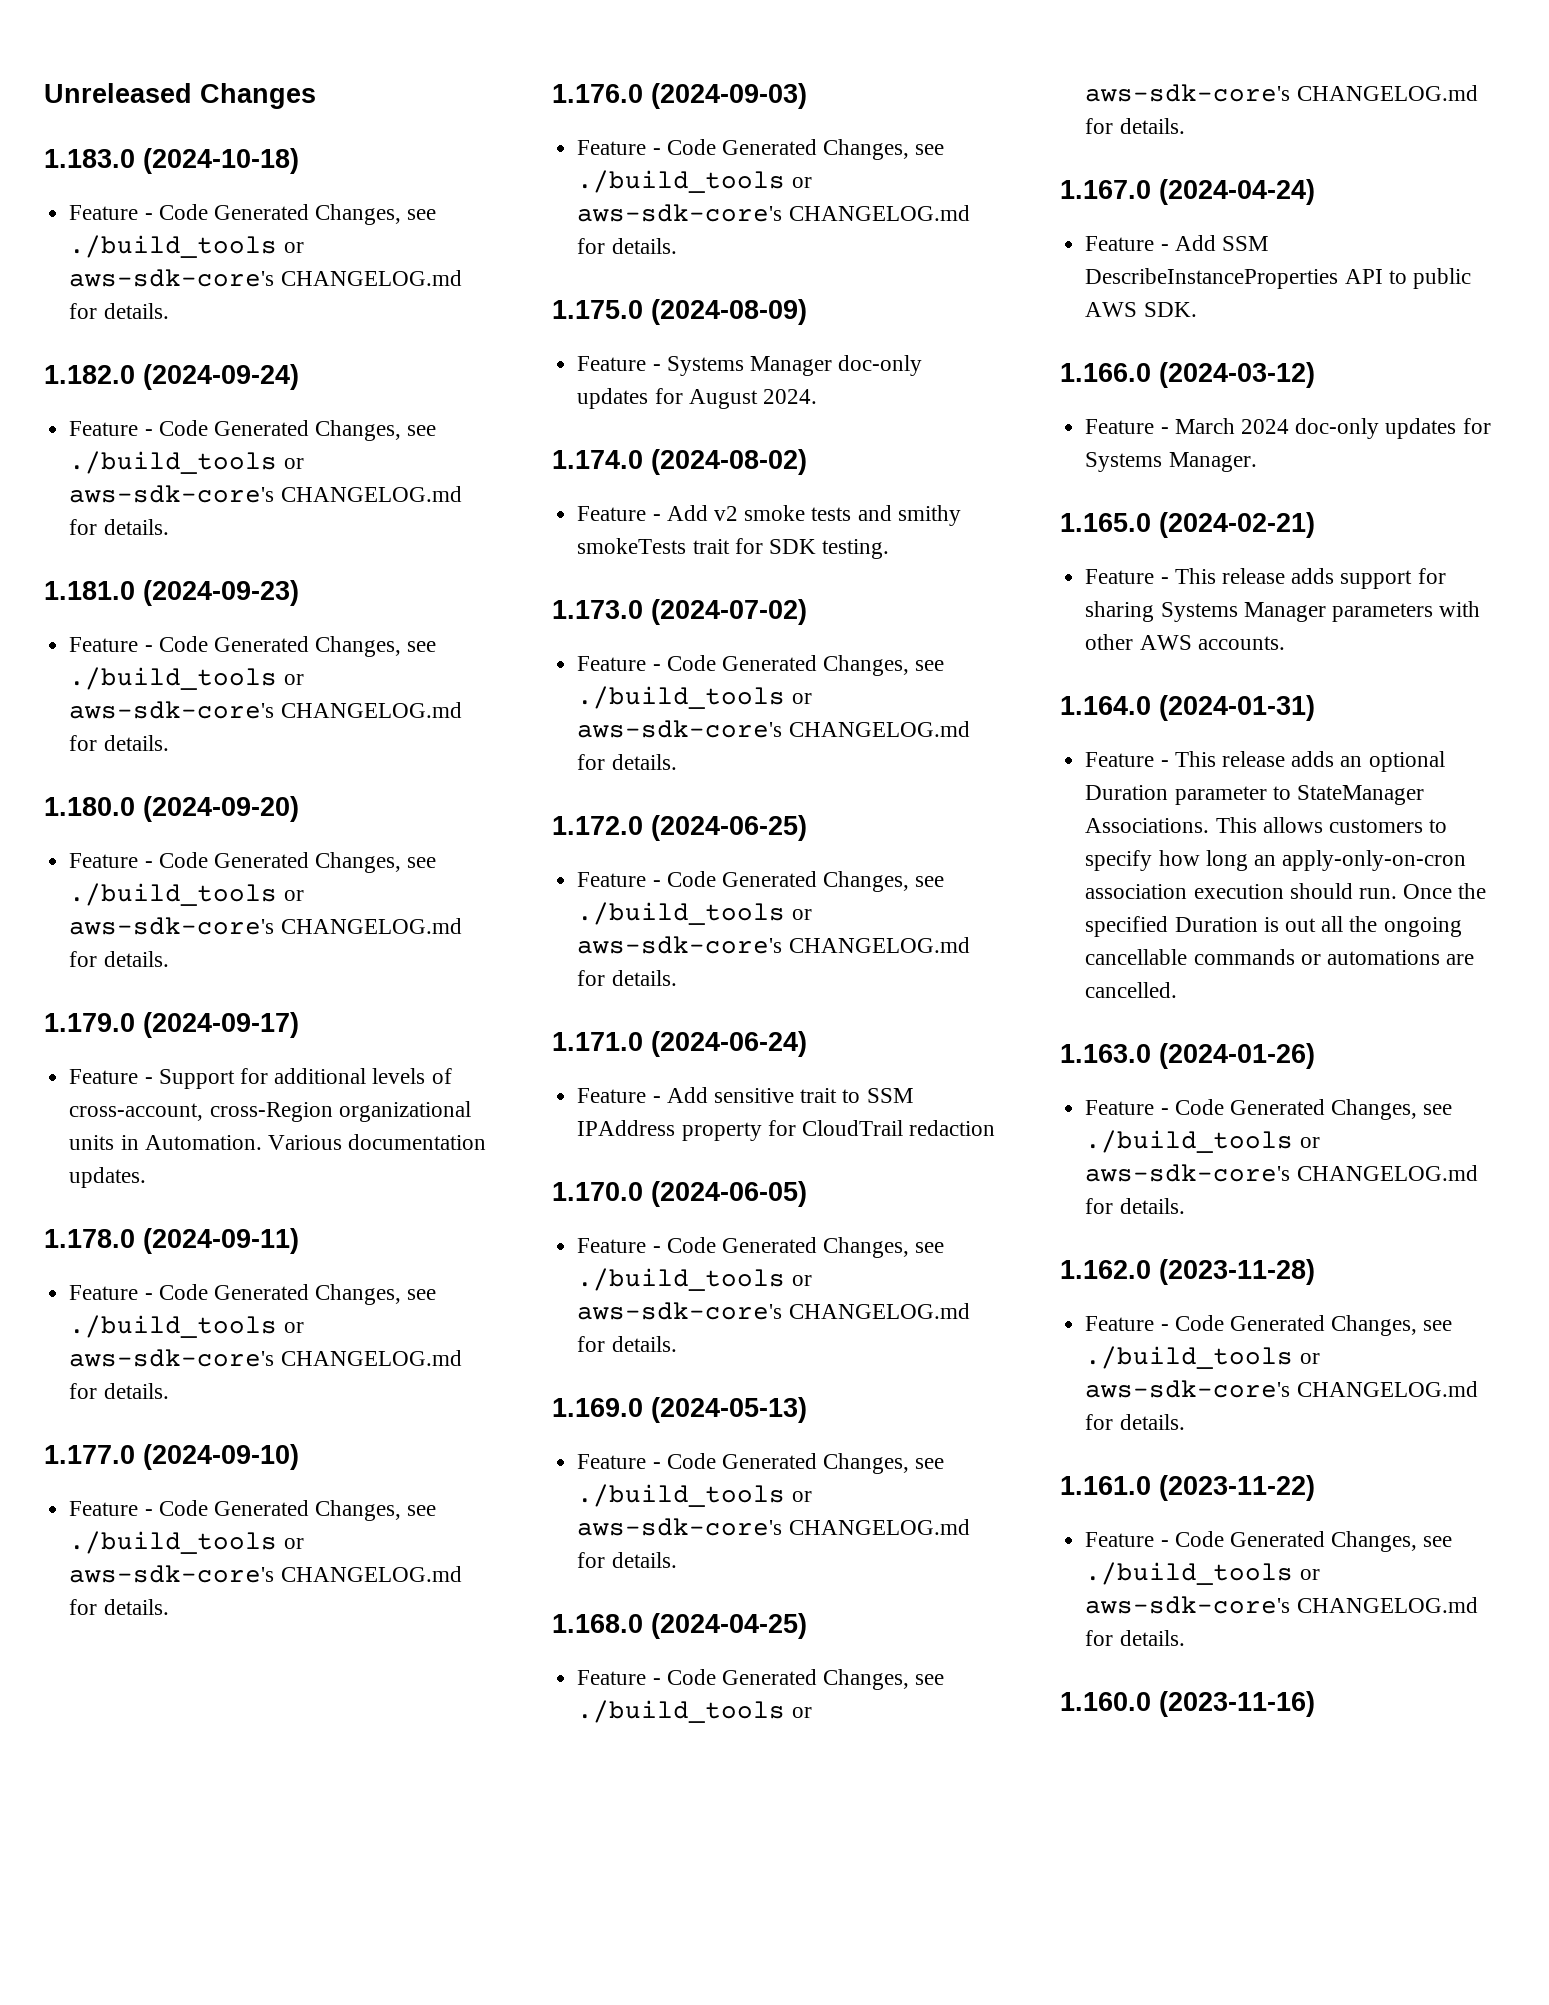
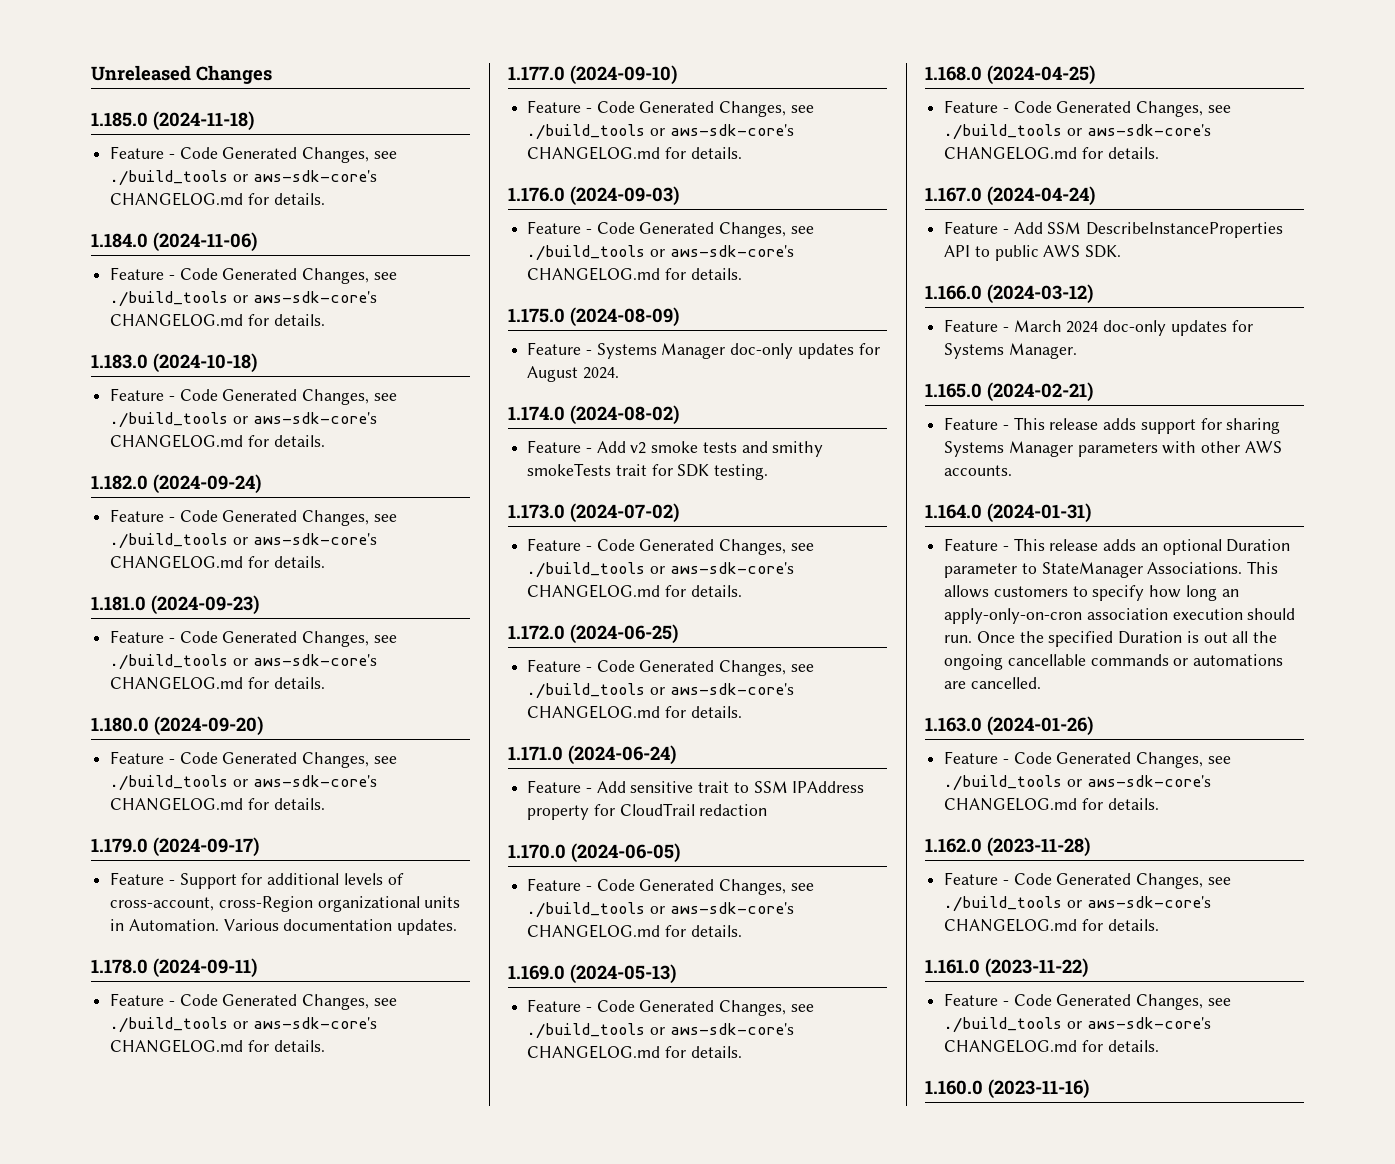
+ 1.185.0 (2024-11-18)
+ Feature - Code Generated Changes, see ./build_tools or aws-sdk-core's CHANGELOG.md for details.
+ 1.184.0 (2024-11-06)
+ Feature - Code Generated Changes, see ./build_tools or aws-sdk-core's CHANGELOG.md for details.

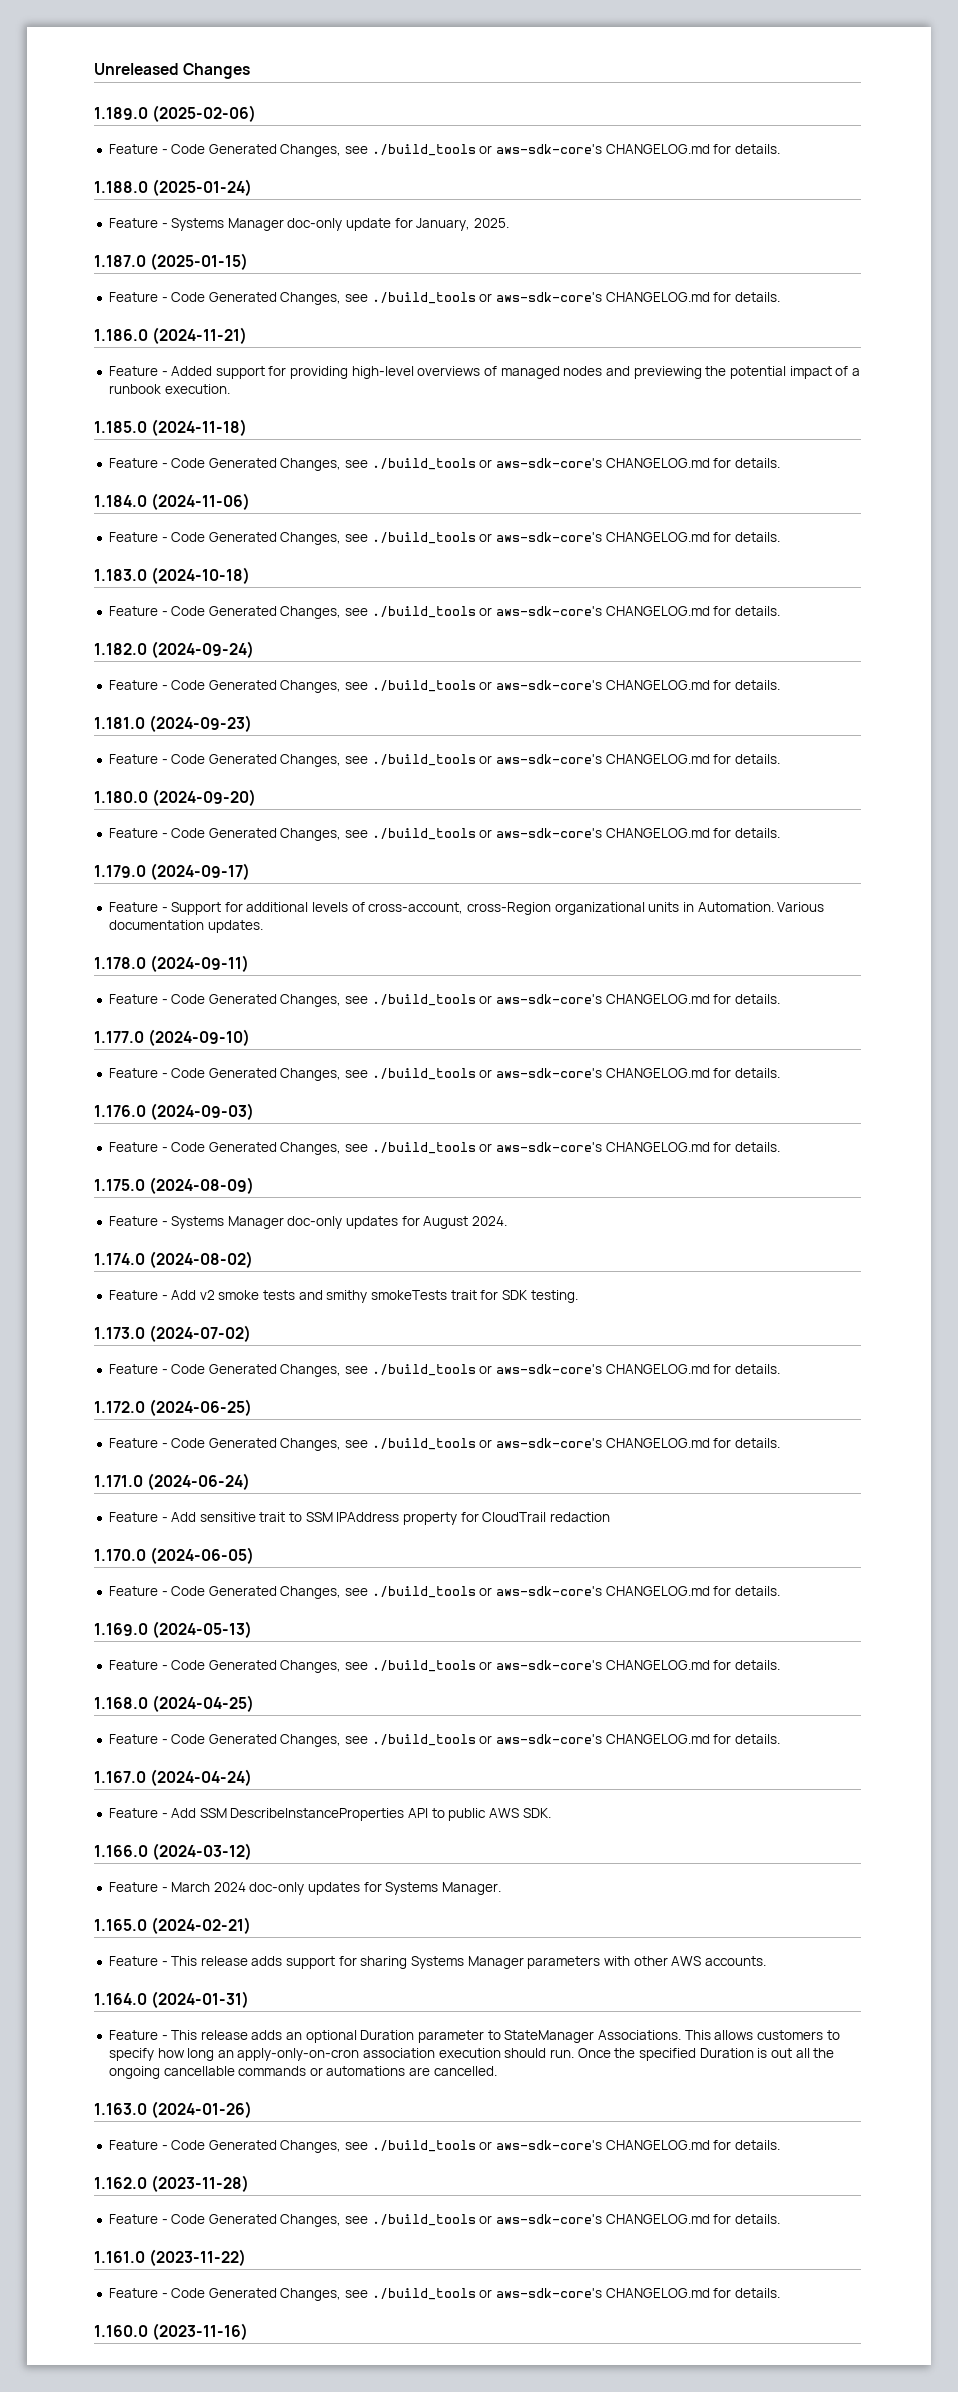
+ 1.189.0 (2025-02-06)
+ Feature - Code Generated Changes, see ./build_tools or aws-sdk-core's CHANGELOG.md for details.
+ 1.188.0 (2025-01-24)
+ Feature - Systems Manager doc-only update for January, 2025.
+ 1.187.0 (2025-01-15)
+ Feature - Code Generated Changes, see ./build_tools or aws-sdk-core's CHANGELOG.md for details.
+ 1.186.0 (2024-11-21)
+ Feature - Added support for providing high-level overviews of managed nodes and previewing the potential impact of a runbook execution.

